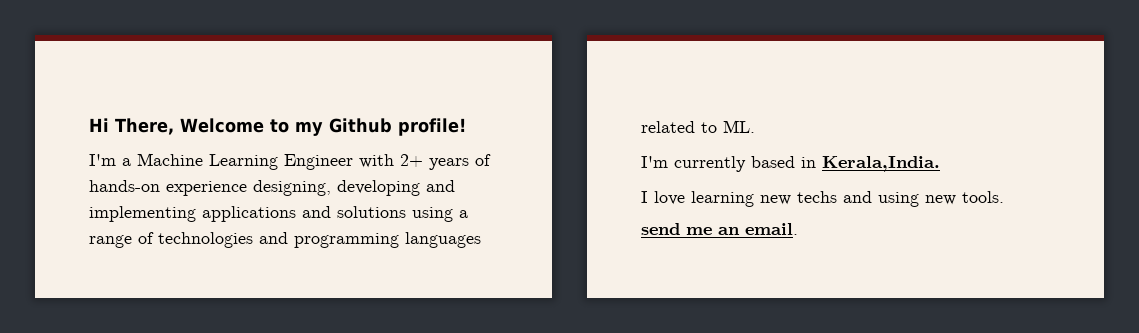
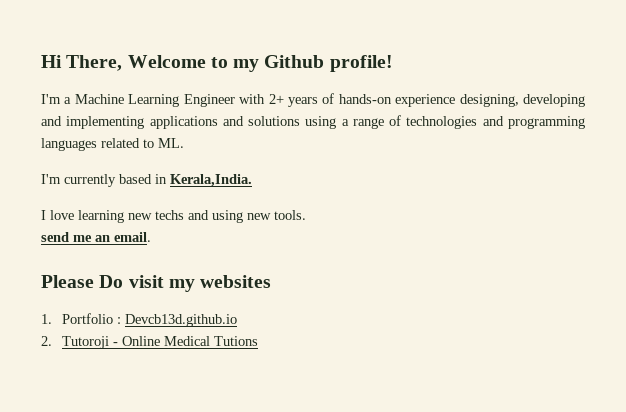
+ Please Do visit my websites
+ 1. Portfolio : Devcb13d.github.io
+ 2. Tutoroji - Online Medical Tutions

